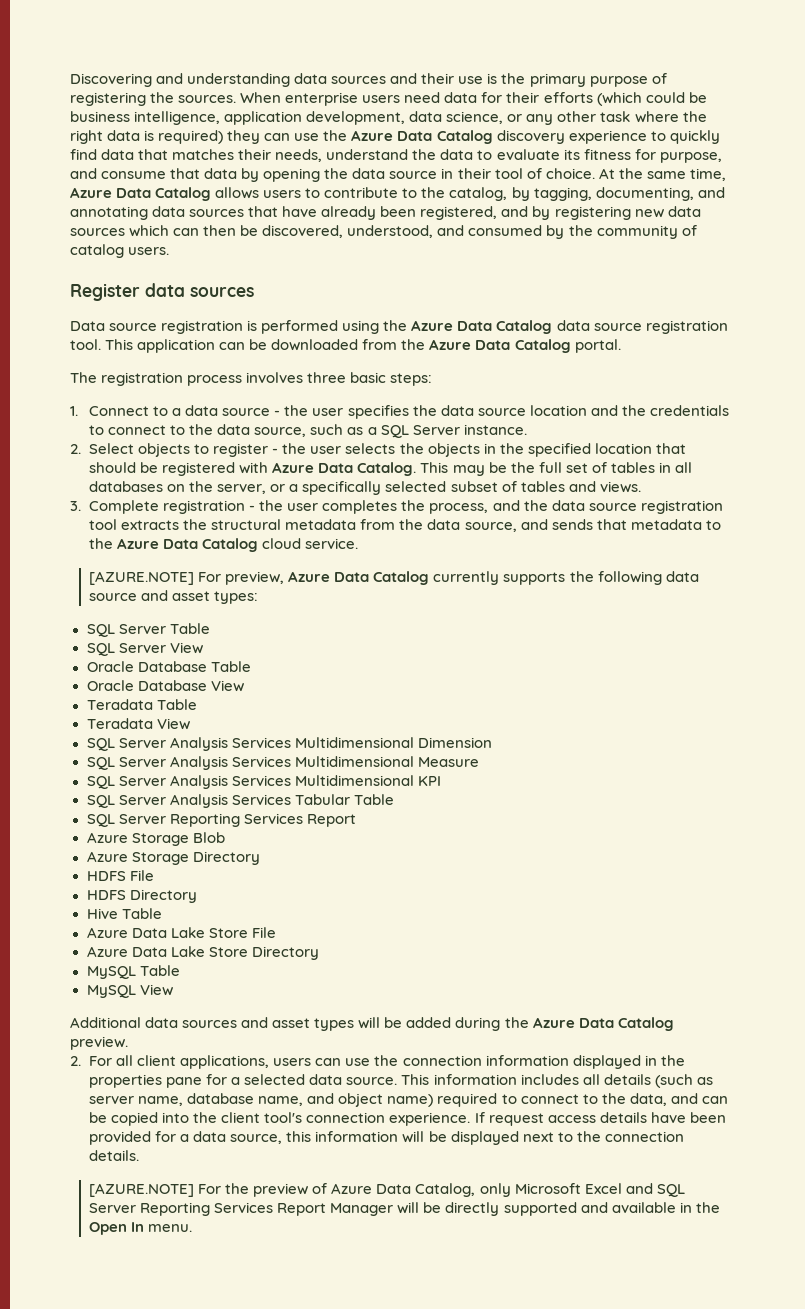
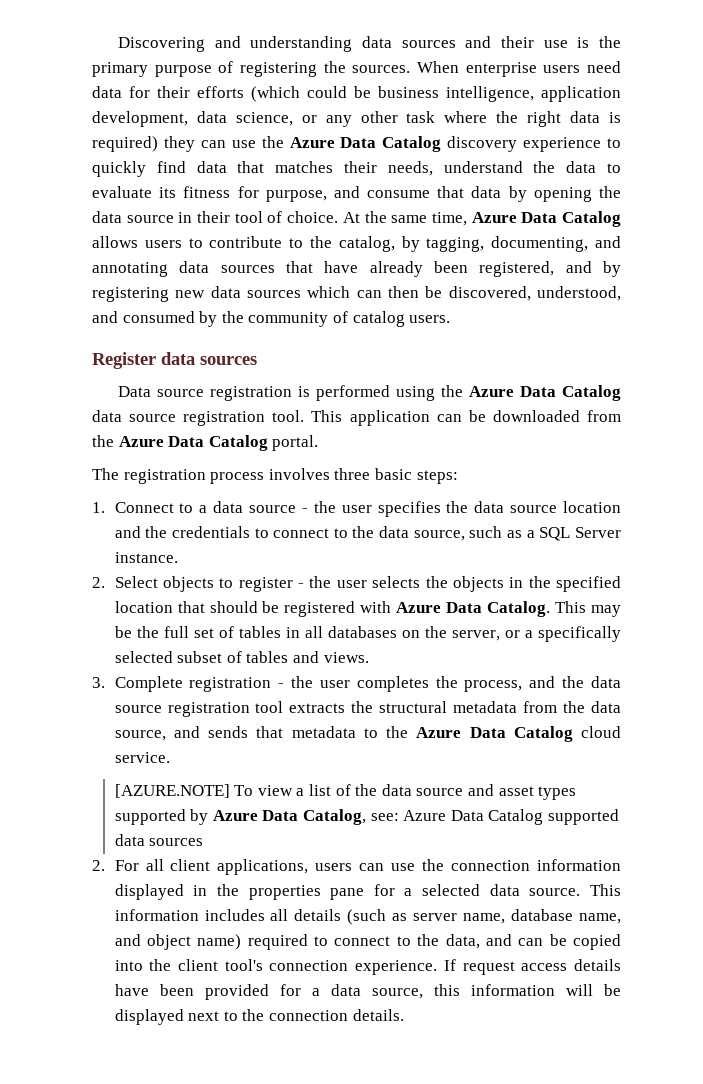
- [AZURE.NOTE] For preview, Azure Data Catalog currently supports the following data source and asset types:
- SQL Server Table
- SQL Server View
- Oracle Database Table
- Oracle Database View
- Teradata Table
- Teradata View
- SQL Server Analysis Services Multidimensional Dimension
- SQL Server Analysis Services Multidimensional Measure
- SQL Server Analysis Services Multidimensional KPI
- SQL Server Analysis Services Tabular Table
- SQL Server Reporting Services Report
- Azure Storage Blob
- Azure Storage Directory
- HDFS File
- HDFS Directory
- Hive Table
- Azure Data Lake Store File
- Azure Data Lake Store Directory
- MySQL Table
- MySQL View
- Additional data sources and asset types will be added during the Azure Data Catalog preview.
+ [AZURE.NOTE] To view a list of the data source and asset types supported by Azure Data Catalog, see: Azure Data Catalog supported data sources
- [AZURE.NOTE] For the preview of Azure Data Catalog, only Microsoft Excel and SQL Server Reporting Services Report Manager will be directly supported and available in the Open In menu.

